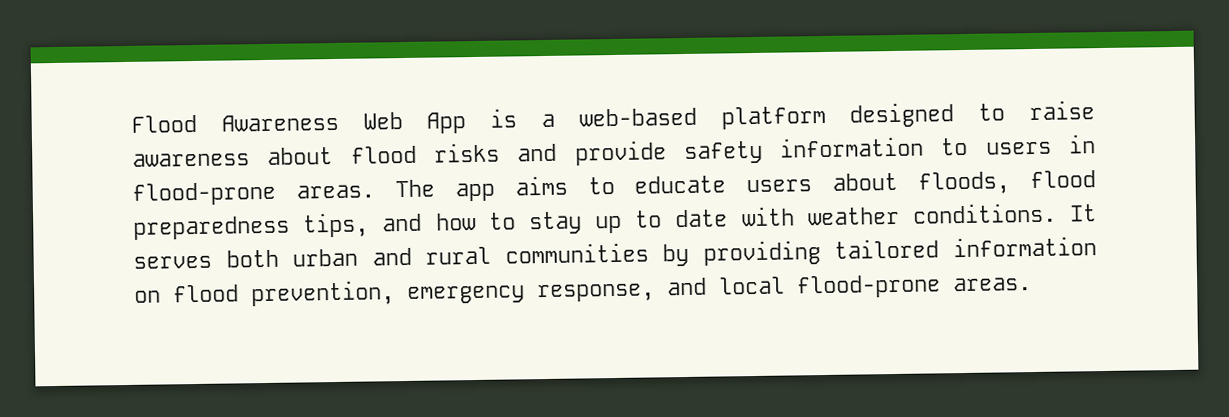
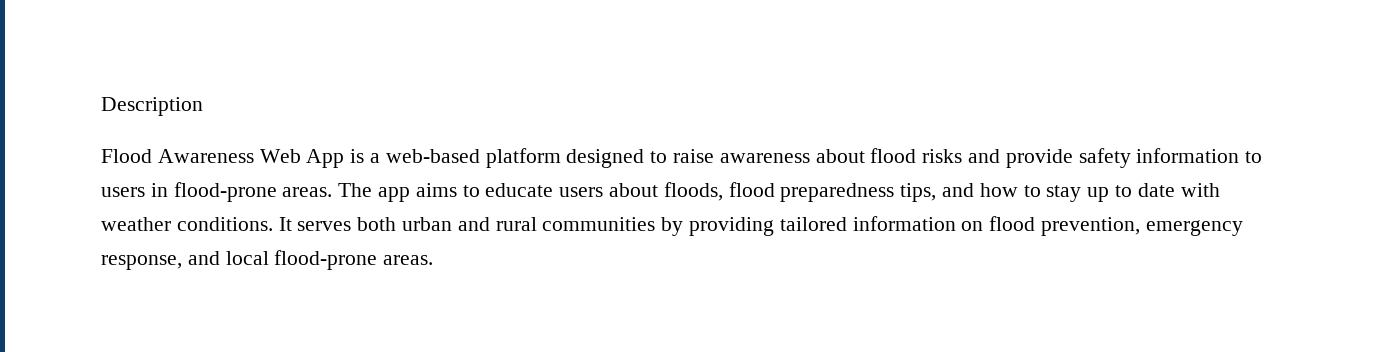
+ Description

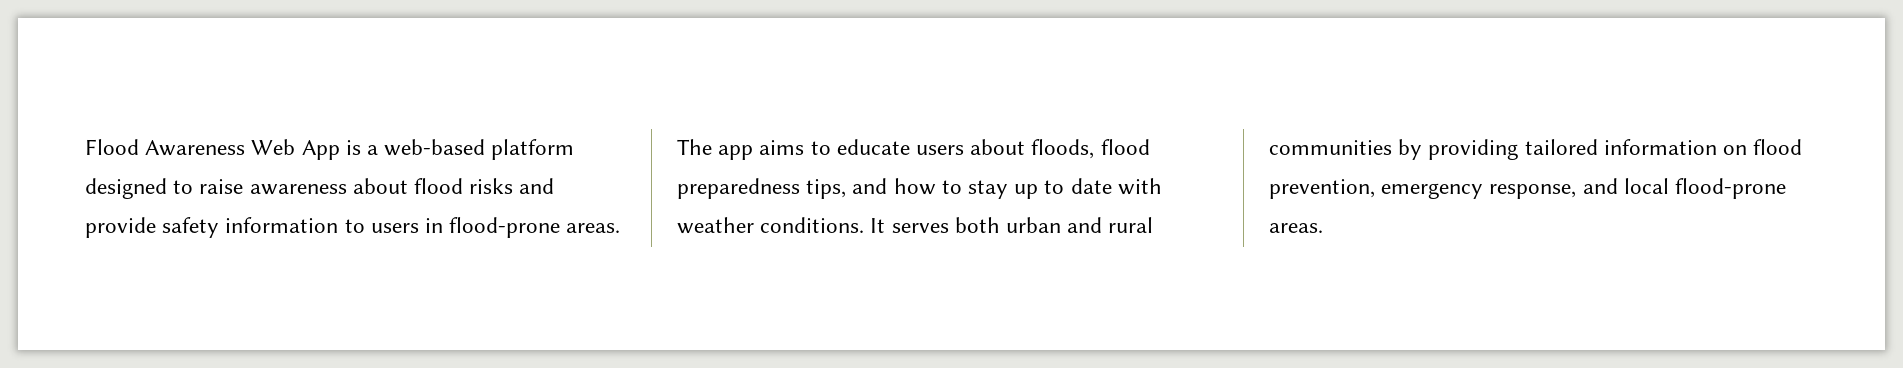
- Description

